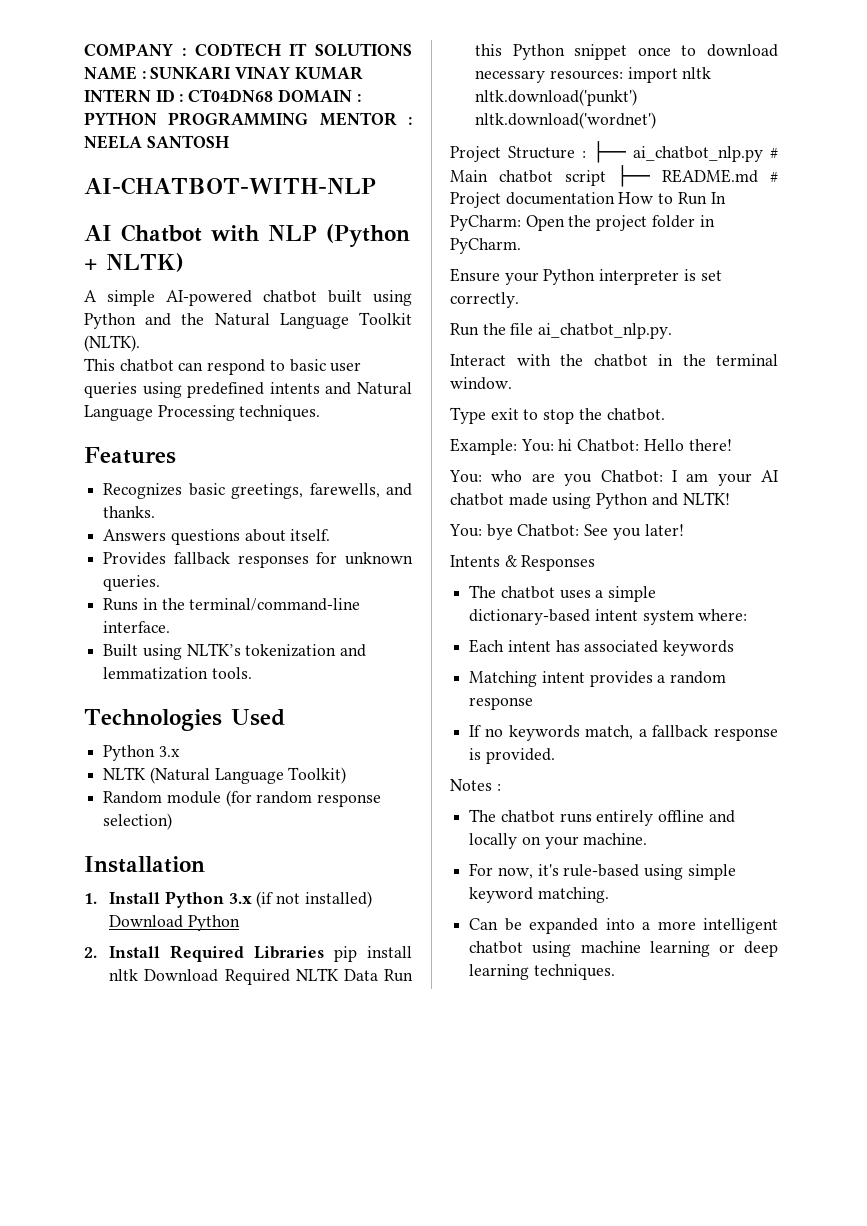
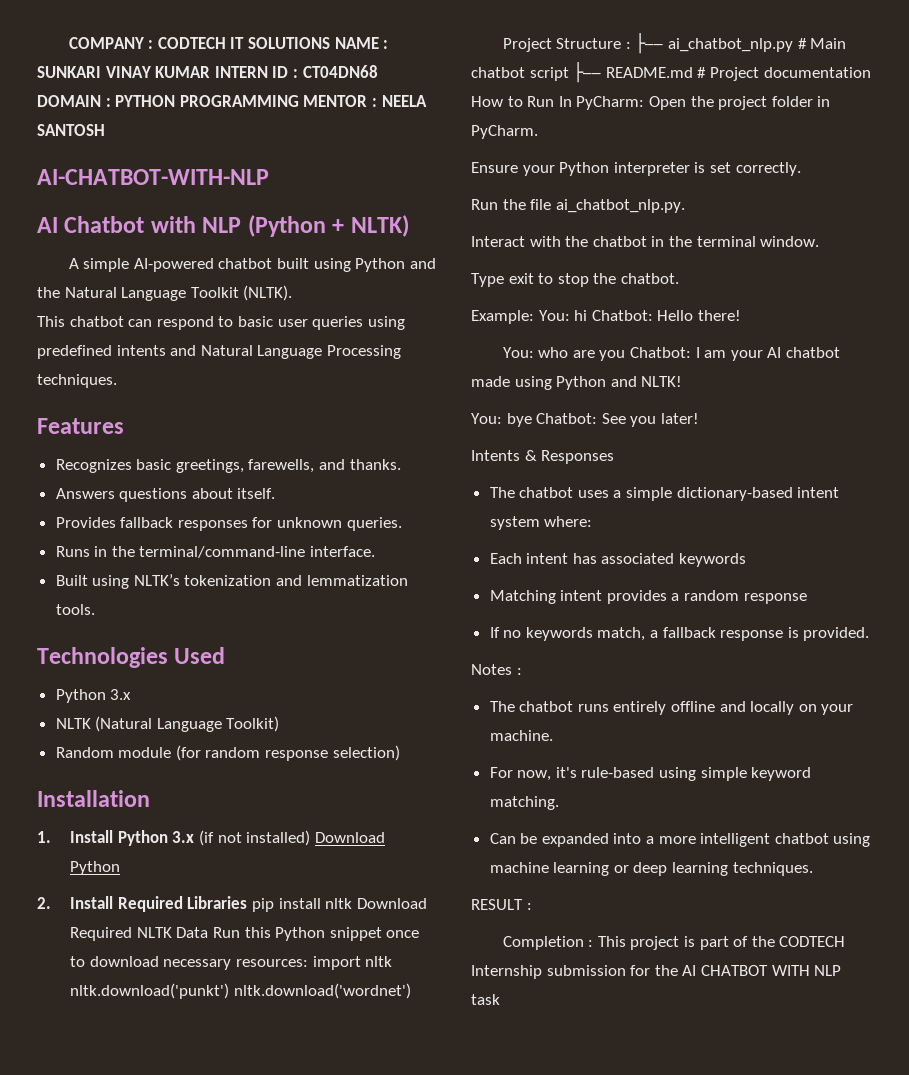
+ RESULT :
+ Completion : This project is part of the CODTECH Internship submission for the AI CHATBOT WITH NLP task

